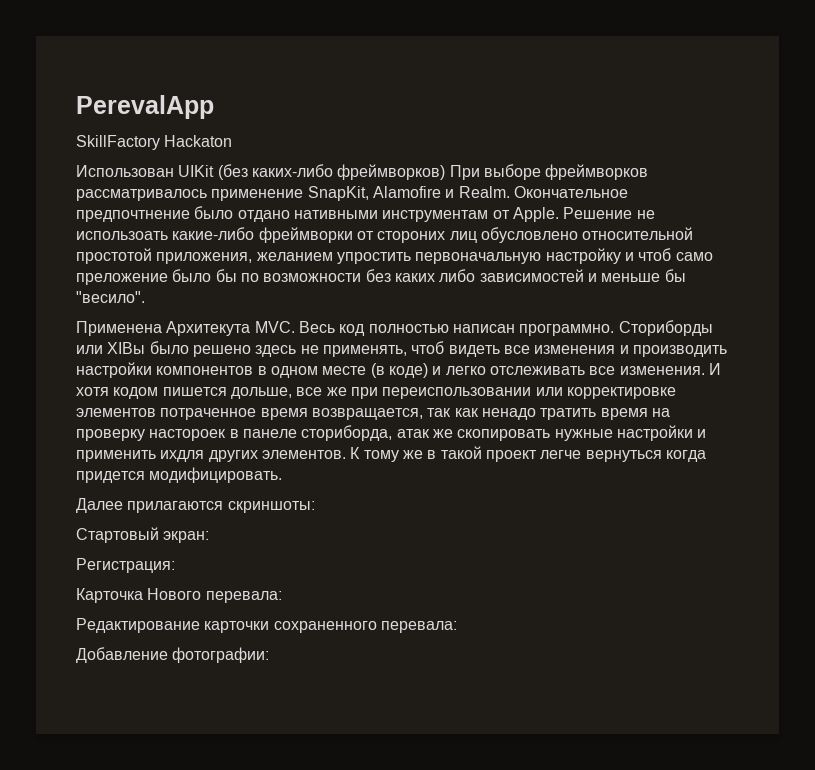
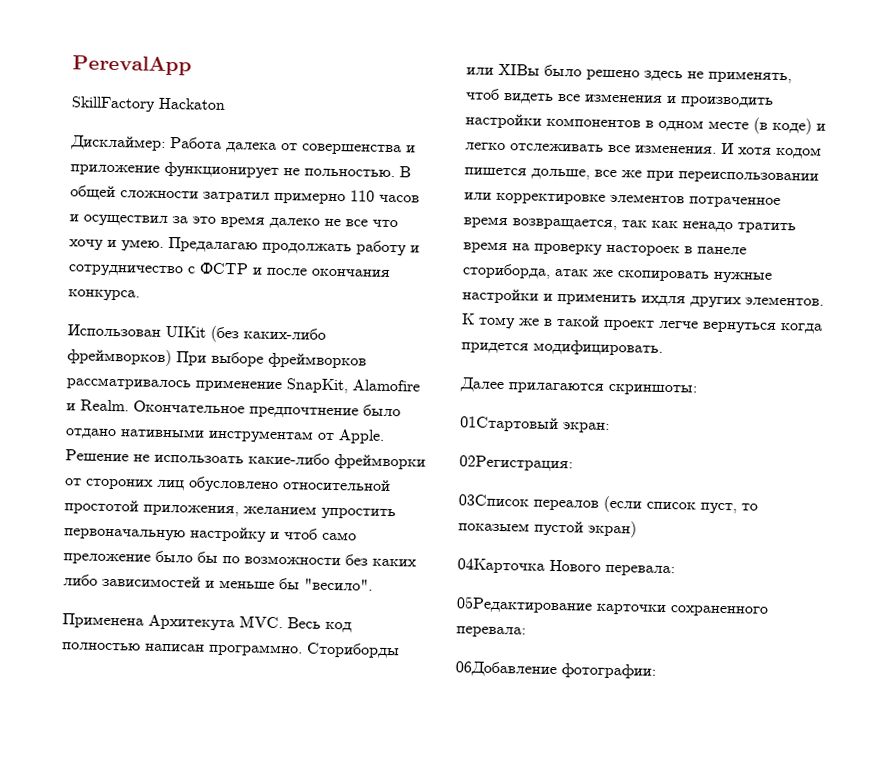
+ Дисклаймер: Работа далека от совершенства и приложение функционирует не польностью. В общей сложности затратил примерно 110 часов и осуществил за это время далеко не все что хочу и умею. Предалагаю продолжать работу и сотрудничество с ФСТР и после окончания конкурса.
- Стартовый экран:
+ 01Стартовый экран:
- Регистрация:
- Карточка Нового перевала:
+ 02Регистрация:
+ 03Список переалов (если список пуст, то показыем пустой экран)
+ 04Карточка Нового перевала:
- Редактирование карточки сохраненного перевала:
+ 05Редактирование карточки сохраненного перевала:
- Добавление фотографии:
+ 06Добавление фотографии:

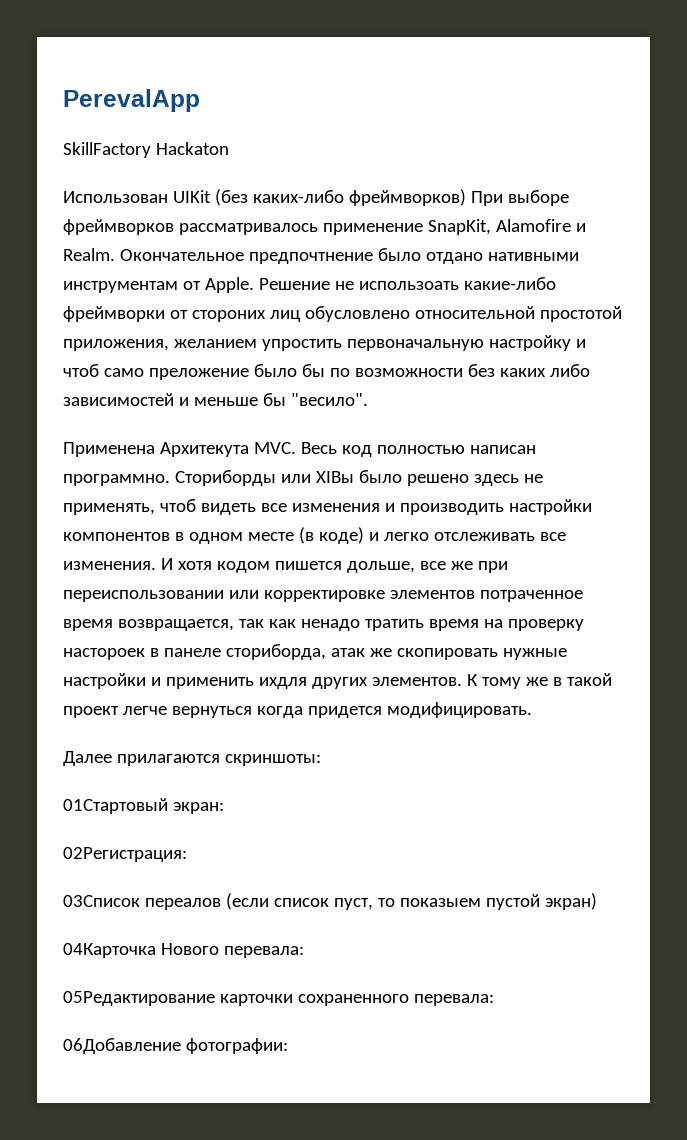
- Дисклаймер: Работа далека от совершенства и приложение функционирует не польностью. В общей сложности затратил примерно 110 часов и осуществил за это время далеко не все что хочу и умею. Предалагаю продолжать работу и сотрудничество с ФСТР и после окончания конкурса.

